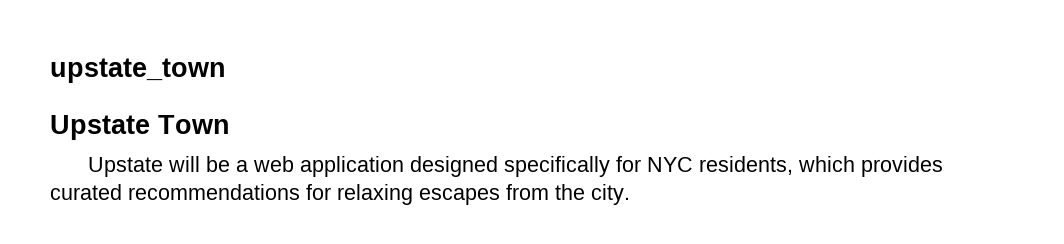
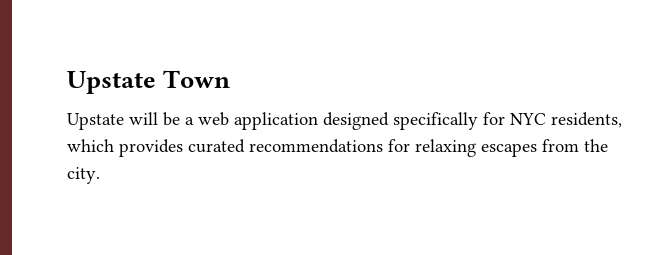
- upstate_town

